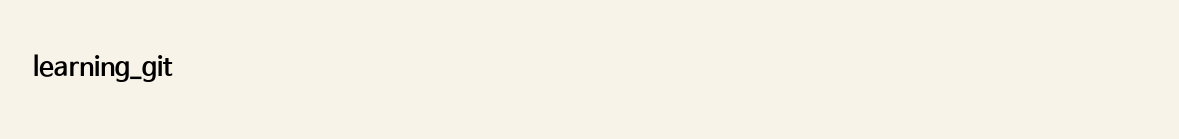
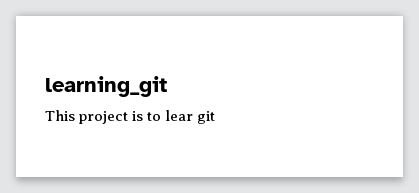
+ This project is to lear git

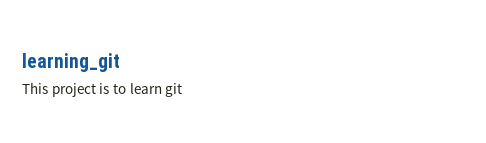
- This project is to lear git
+ This project is to learn git

